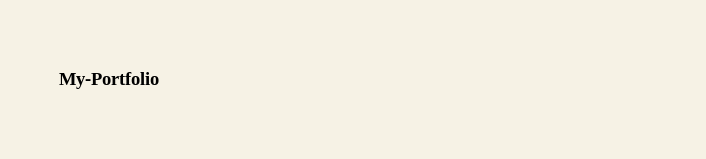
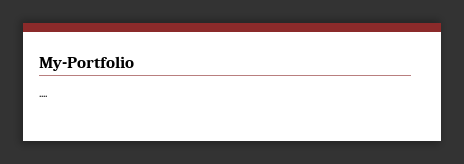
+ ....

